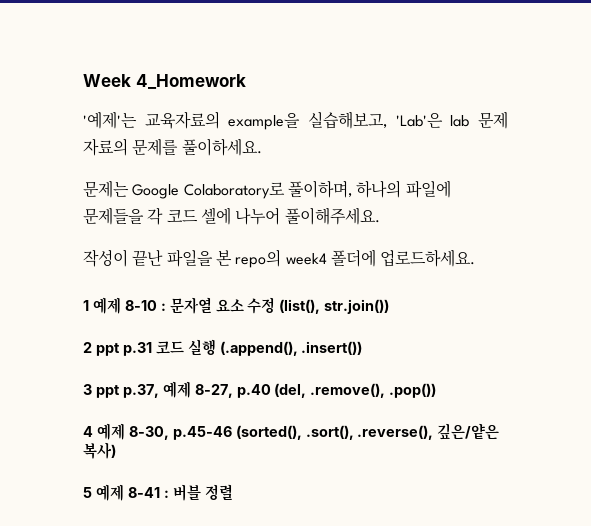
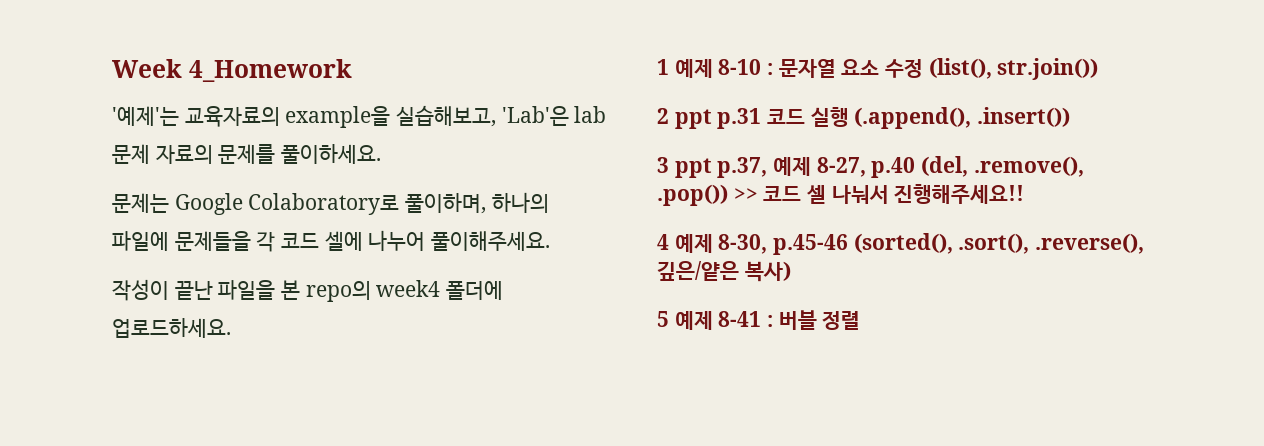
- 3 ppt p.37, 예제 8-27, p.40 (del, .remove(), .pop())
+ 3 ppt p.37, 예제 8-27, p.40 (del, .remove(), .pop()) >> 코드 셀 나눠서 진행해주세요!!

